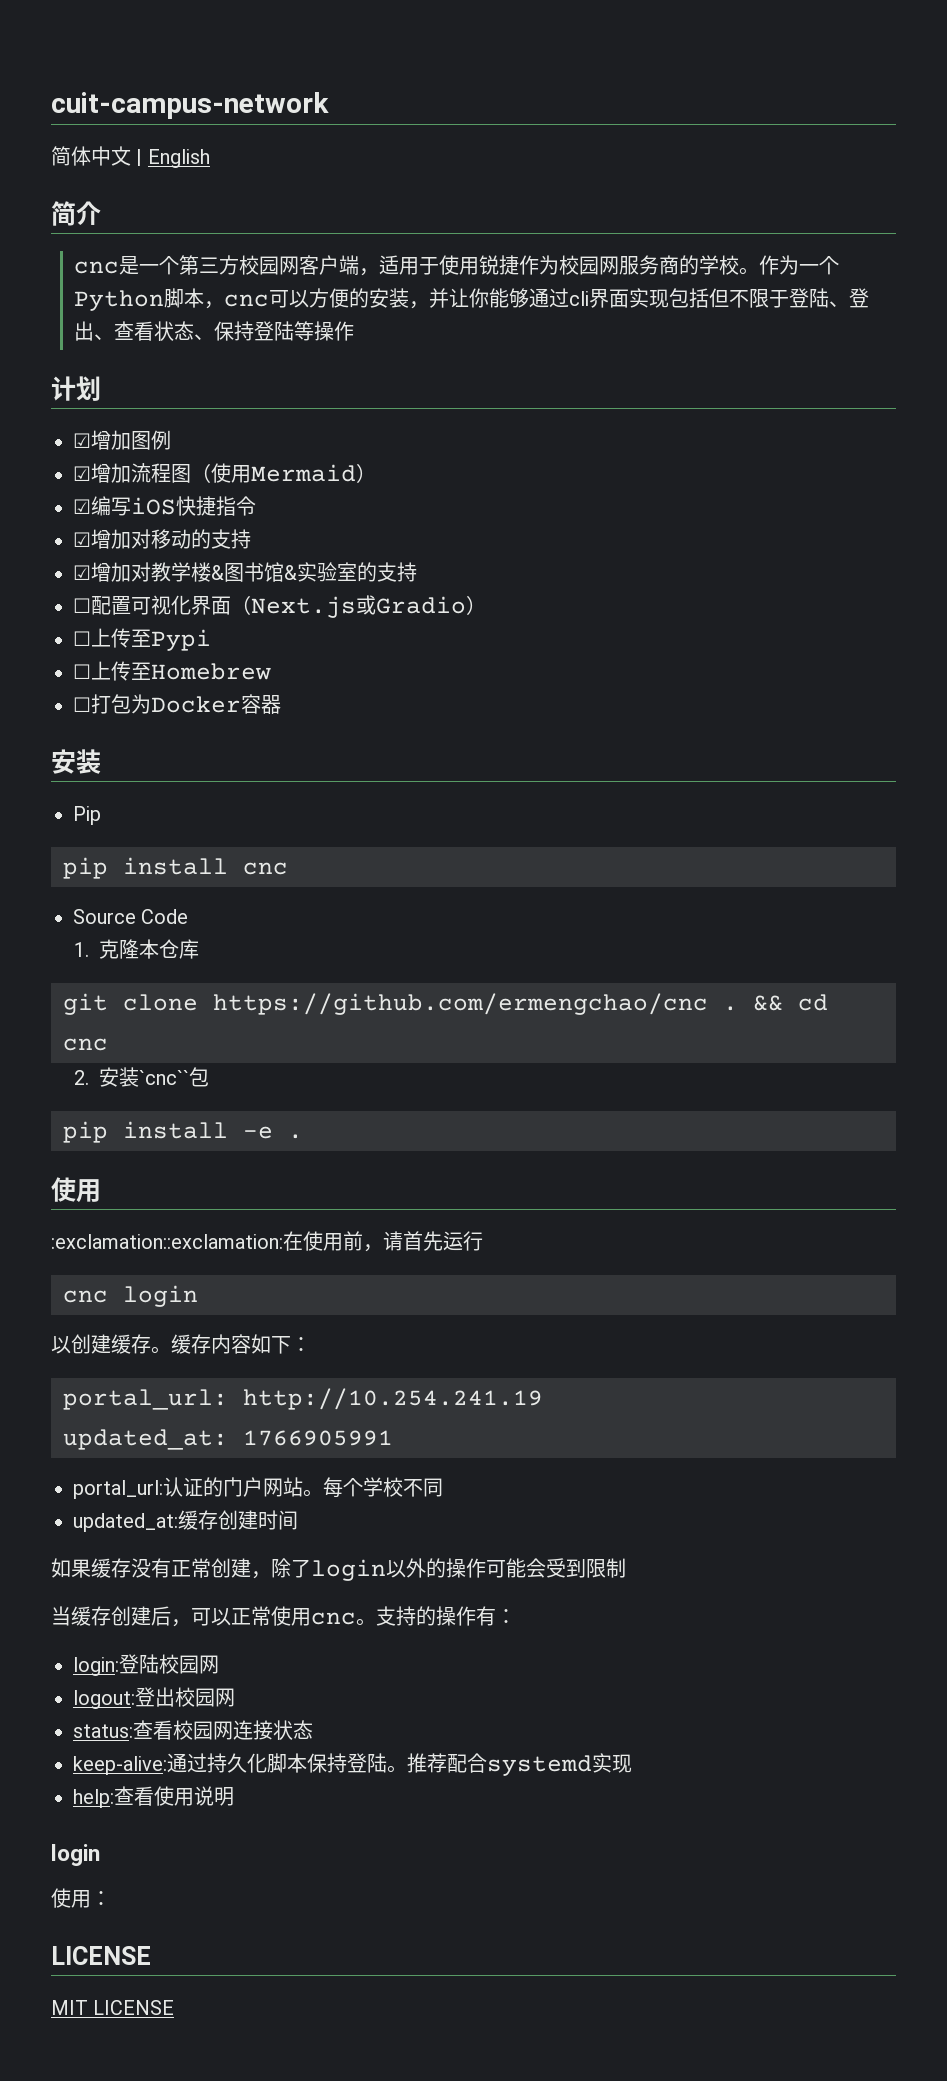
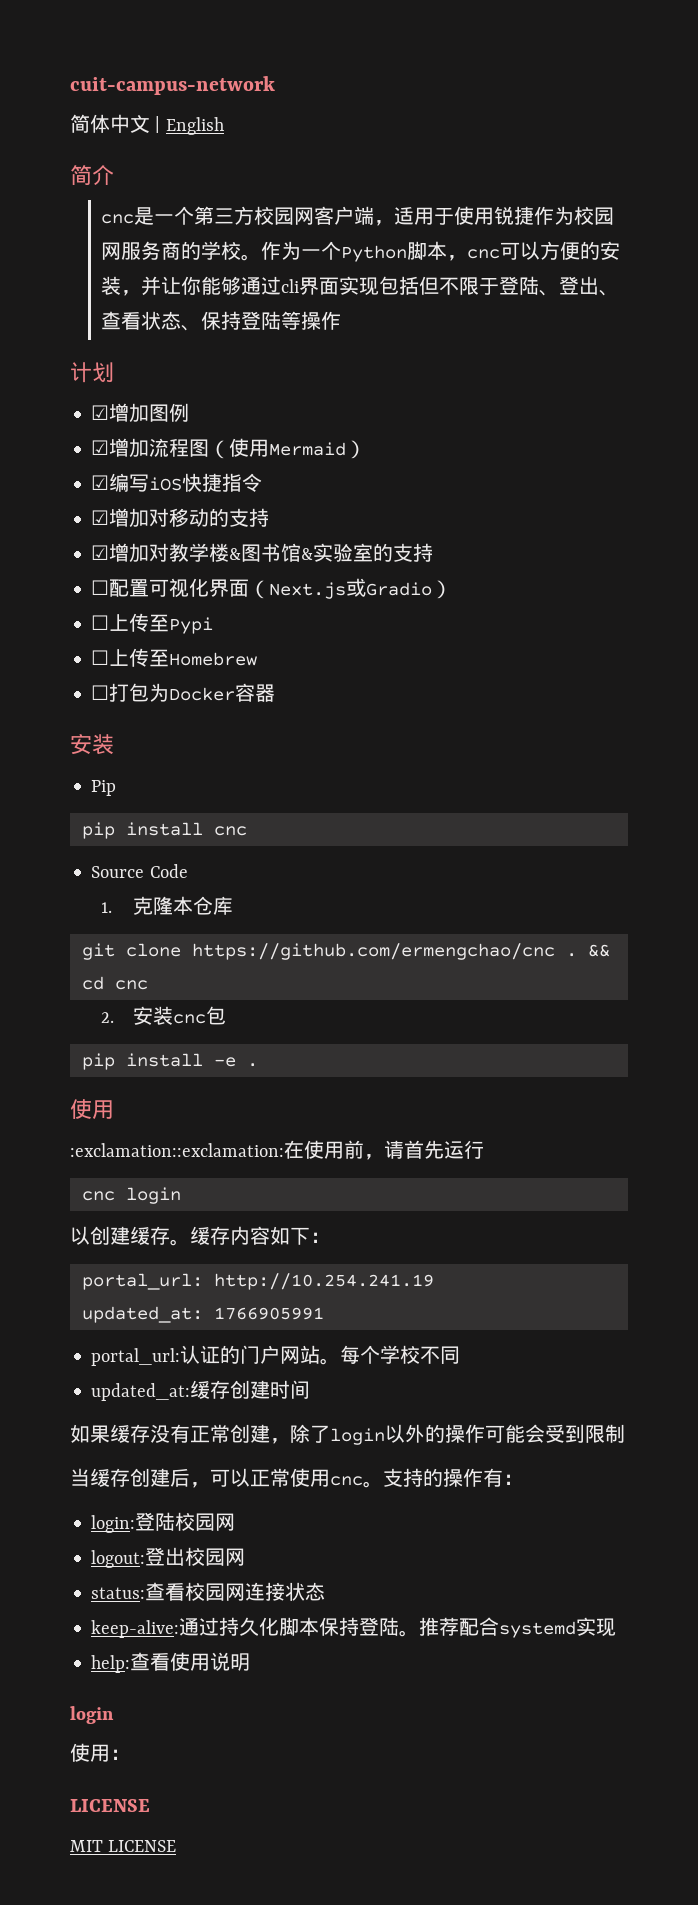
- 2.安装`cnc``包
+ 2.安装cnc包

